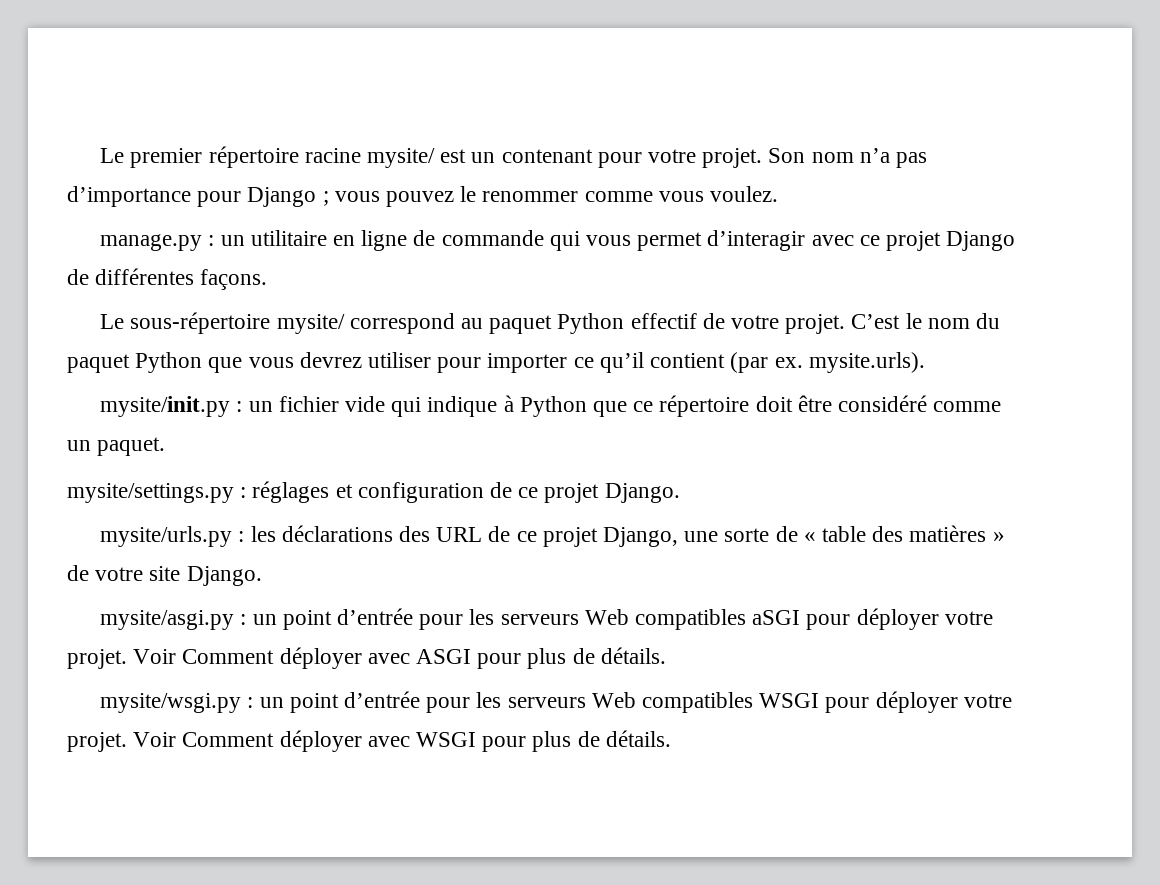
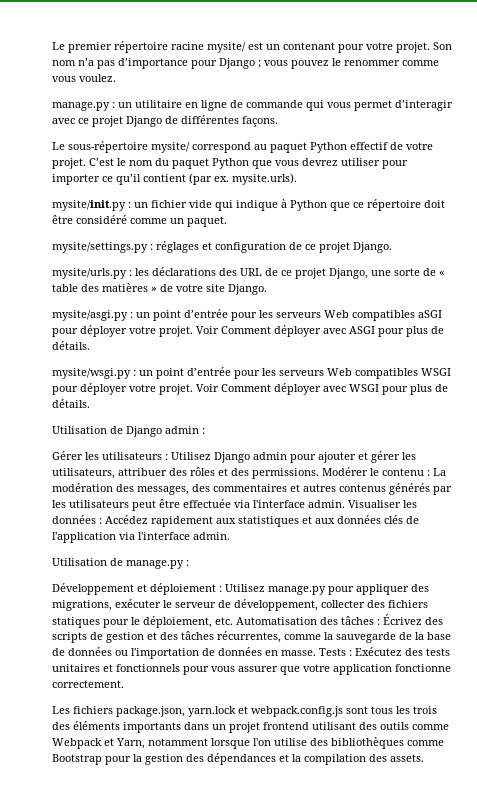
+ Utilisation de Django admin :
+ Gérer les utilisateurs : Utilisez Django admin pour ajouter et gérer les utilisateurs, attribuer des rôles et des permissions. Modérer le contenu : La modération des messages, des commentaires et autres contenus générés par les utilisateurs peut être effectuée via l'interface admin. Visualiser les données : Accédez rapidement aux statistiques et aux données clés de l'application via l'interface admin.
+ Utilisation de manage.py :
+ Développement et déploiement : Utilisez manage.py pour appliquer des migrations, exécuter le serveur de développement, collecter des fichiers statiques pour le déploiement, etc. Automatisation des tâches : Écrivez des scripts de gestion et des tâches récurrentes, comme la sauvegarde de la base de données ou l'importation de données en masse. Tests : Exécutez des tests unitaires et fonctionnels pour vous assurer que votre application fonctionne correctement.
+ Les fichiers package.json, yarn.lock et webpack.config.js sont tous les trois des éléments importants dans un projet frontend utilisant des outils comme Webpack et Yarn, notamment lorsque l'on utilise des bibliothèques comme Bootstrap pour la gestion des dépendances et la compilation des assets.

